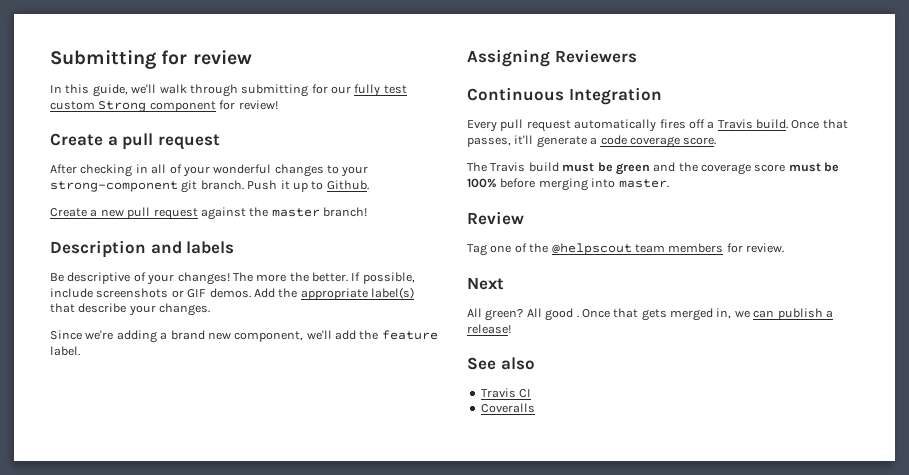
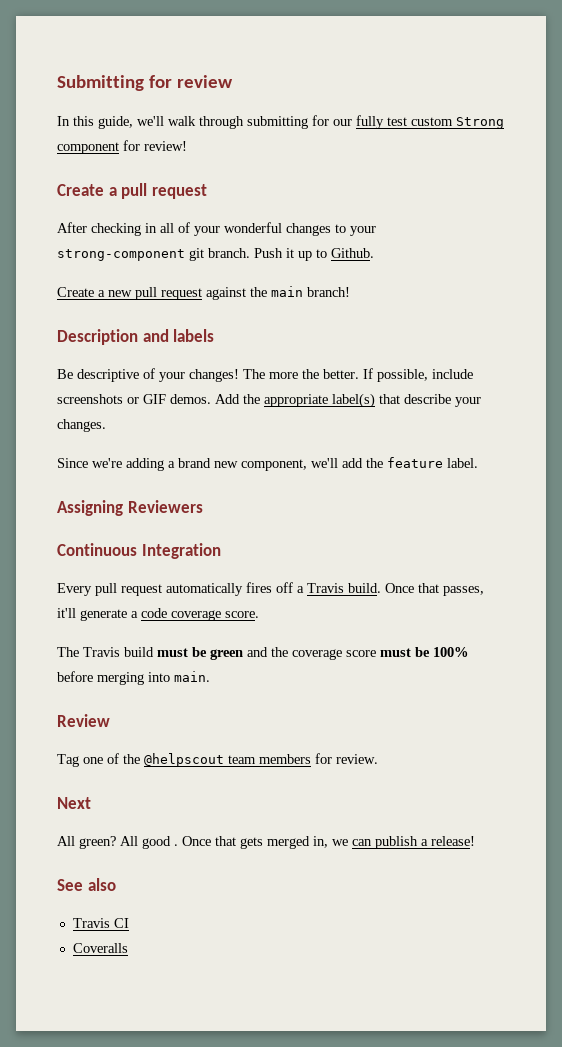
- Create a new pull request against the master branch!
+ Create a new pull request against the main branch!
- The Travis build must be green and the coverage score must be 100% before merging into master.
+ The Travis build must be green and the coverage score must be 100% before merging into main.

